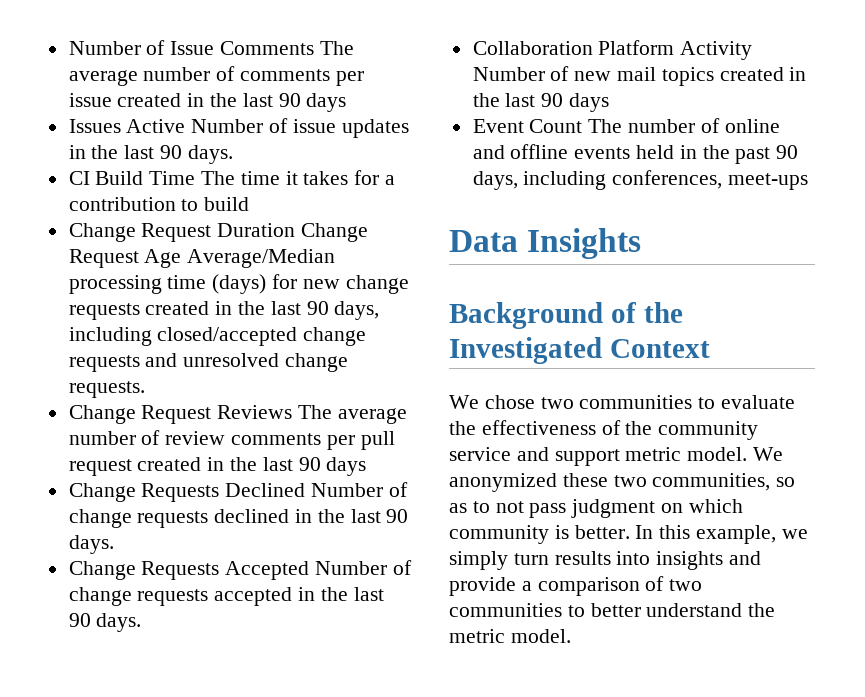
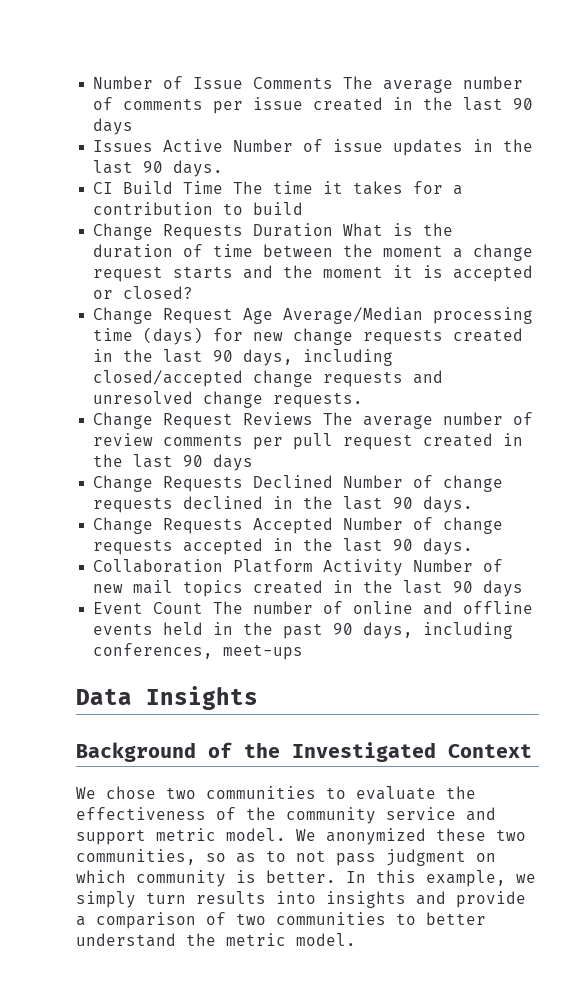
- Change Request Duration Change Request Age Average/Median processing time (days) for new change requests created in the last 90 days, including closed/accepted change requests and unresolved change requests.
+ Change Requests Duration What is the duration of time between the moment a change request starts and the moment it is accepted or closed?
+ Change Request Age Average/Median processing time (days) for new change requests created in the last 90 days, including closed/accepted change requests and unresolved change requests.

